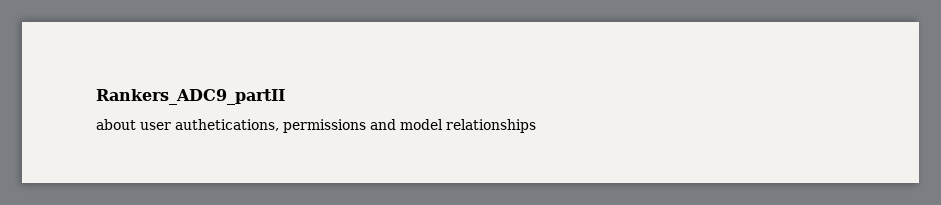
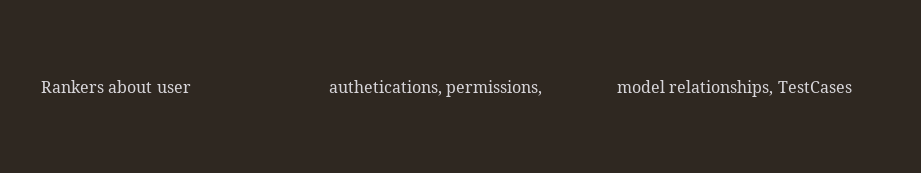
- Rankers_ADC9_partII
- about user authetications, permissions and model relationships
+ Rankers about user authetications, permissions, model relationships, TestCases

